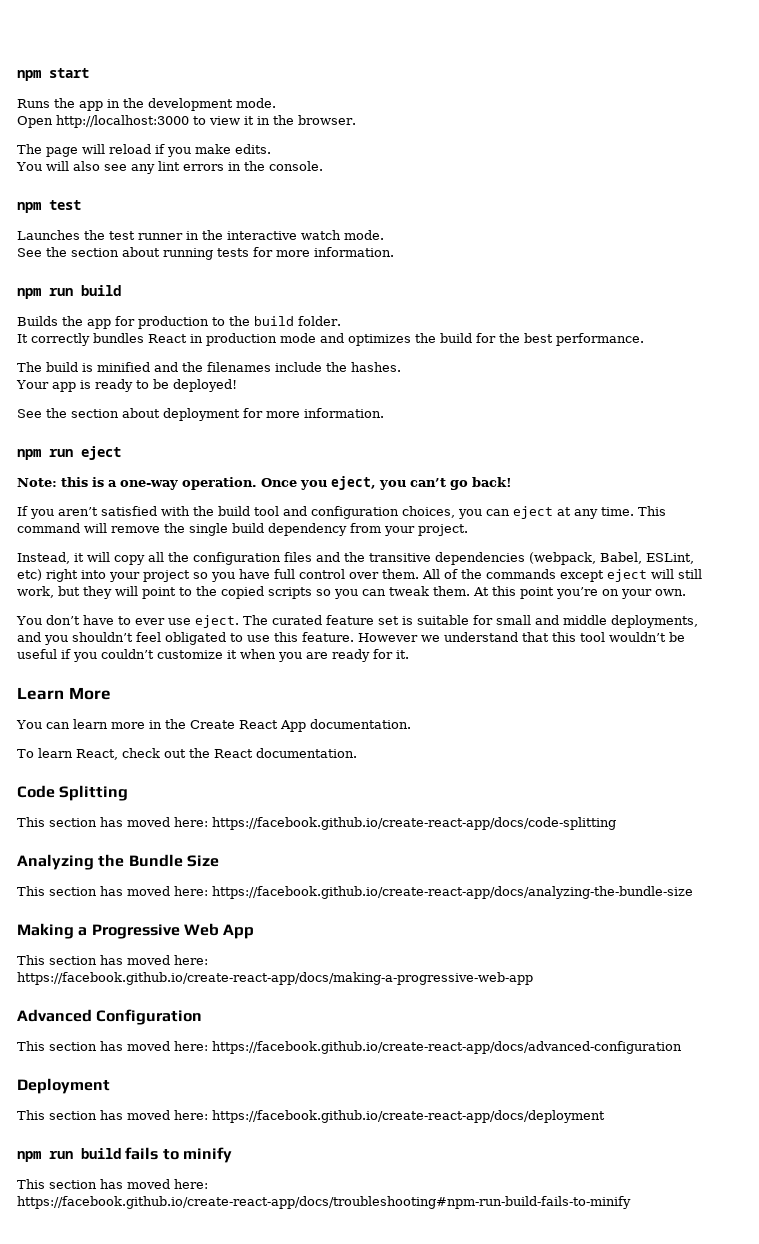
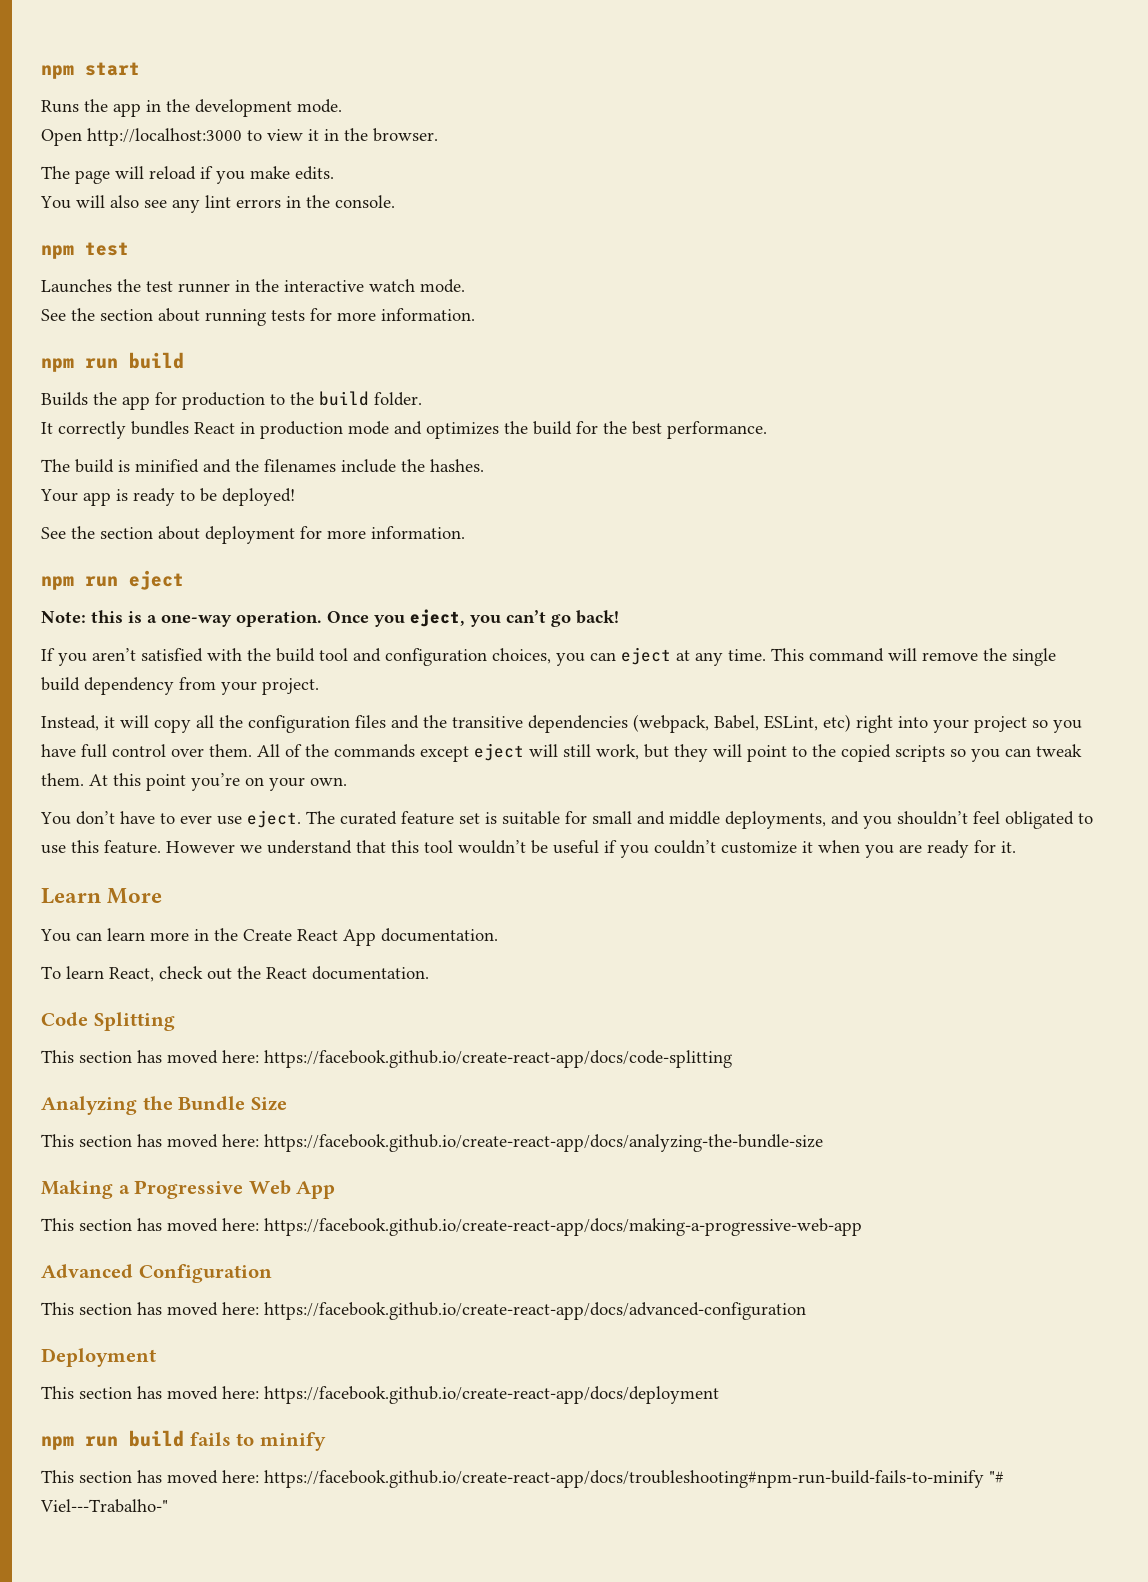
- This section has moved here: https://facebook.github.io/create-react-app/docs/troubleshooting#npm-run-build-fails-to-minify
+ This section has moved here: https://facebook.github.io/create-react-app/docs/troubleshooting#npm-run-build-fails-to-minify "# Viel---Trabalho-"

